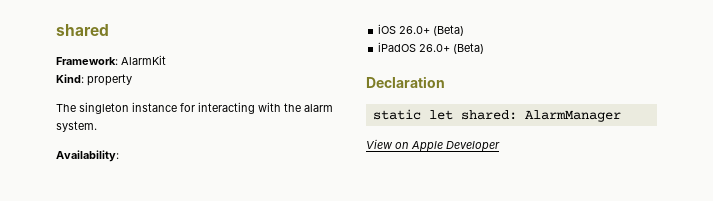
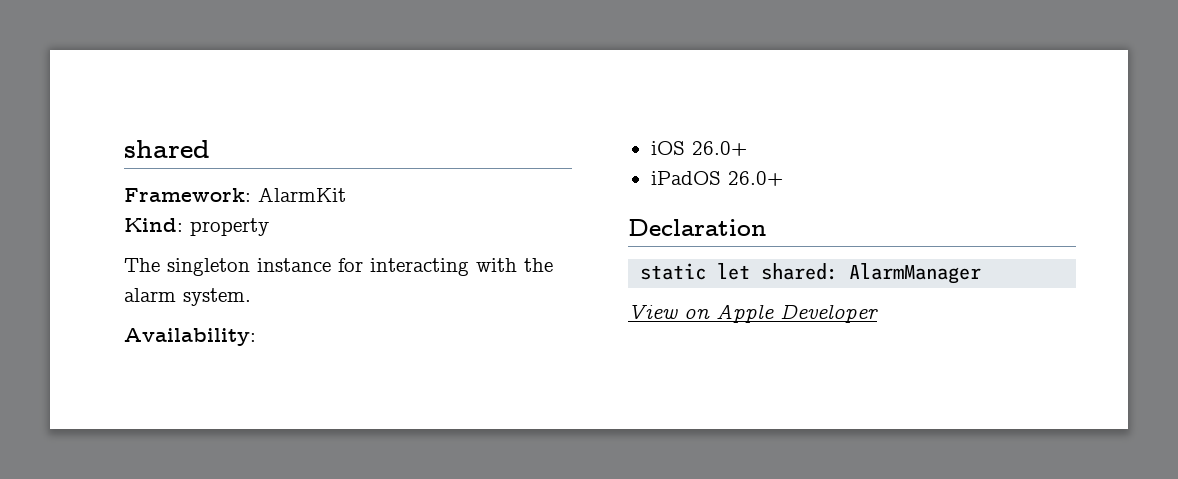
- iOS 26.0+ (Beta)
+ iOS 26.0+
- iPadOS 26.0+ (Beta)
+ iPadOS 26.0+

